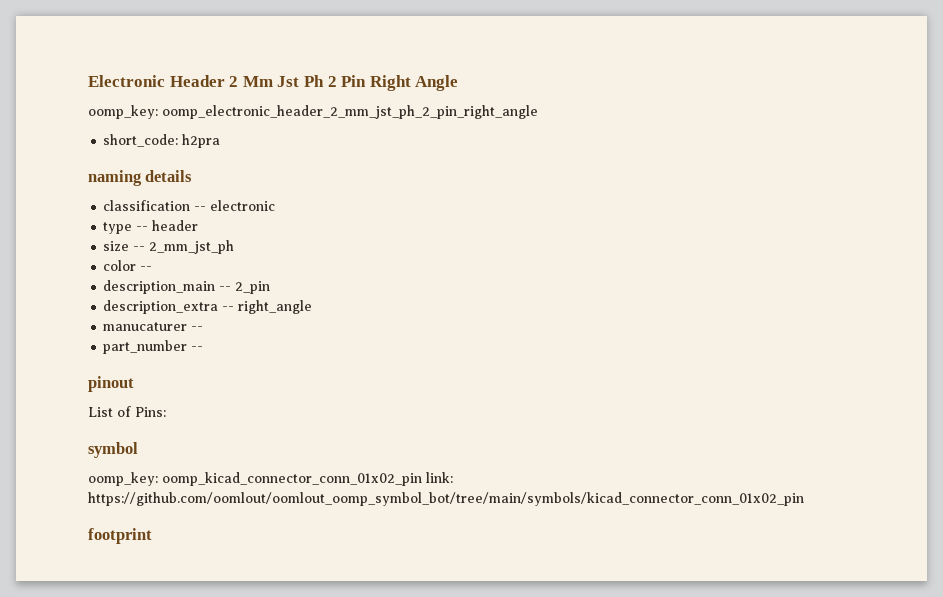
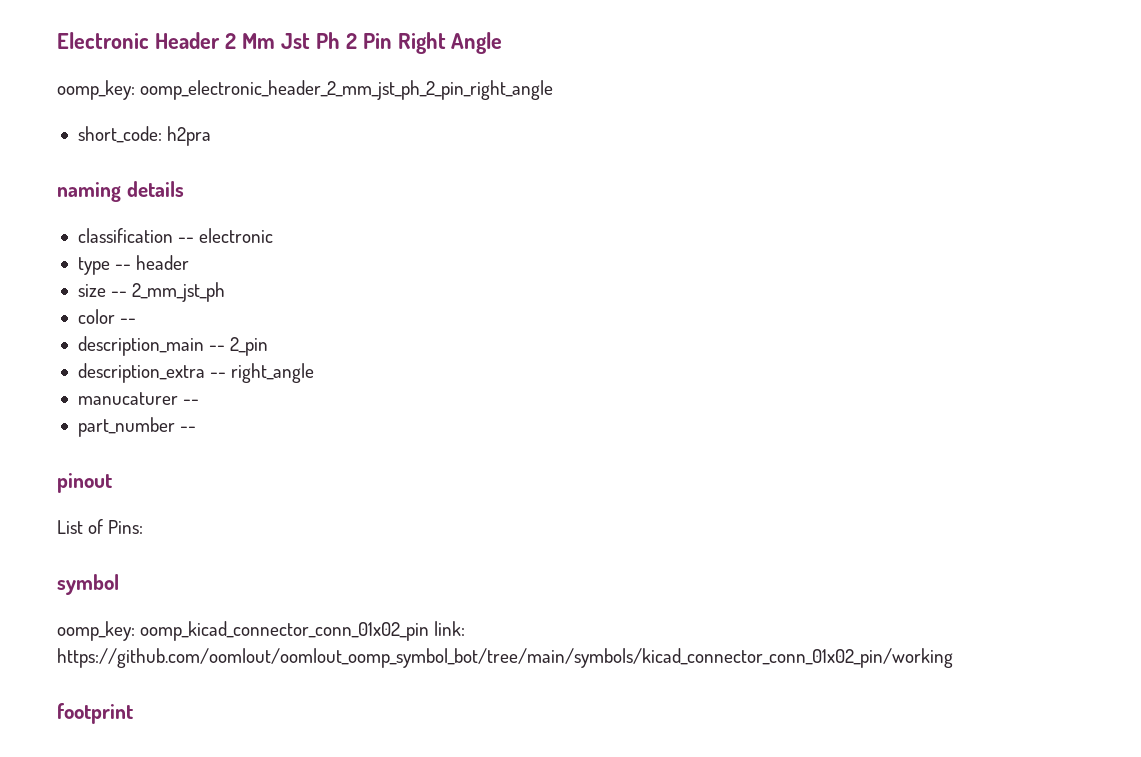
- oomp_key: oomp_kicad_connector_conn_01x02_pin link: https://github.com/oomlout/oomlout_oomp_symbol_bot/tree/main/symbols/kicad_connector_conn_01x02_pin
+ oomp_key: oomp_kicad_connector_conn_01x02_pin link: https://github.com/oomlout/oomlout_oomp_symbol_bot/tree/main/symbols/kicad_connector_conn_01x02_pin/working

